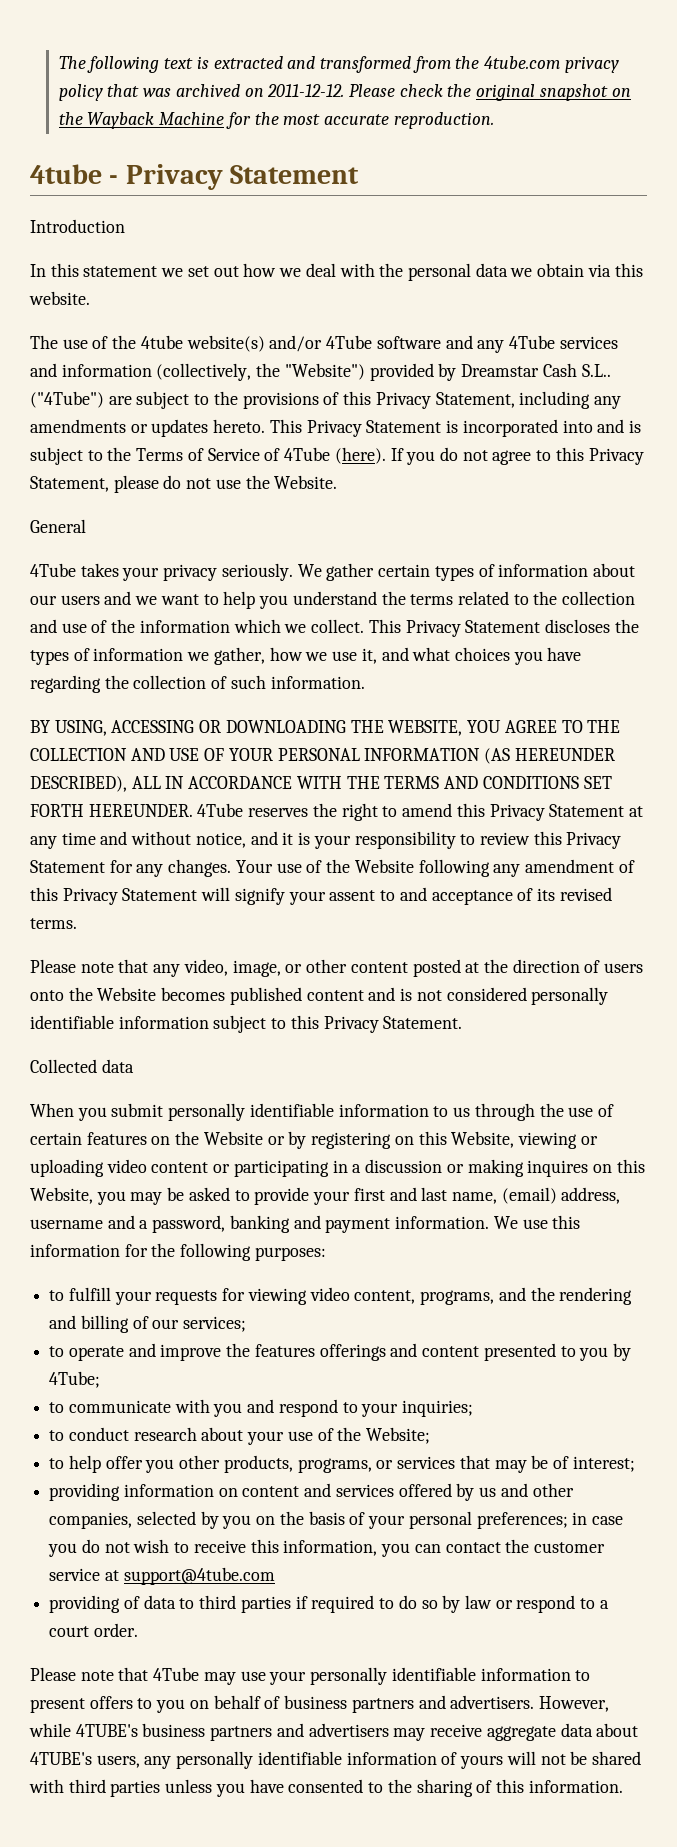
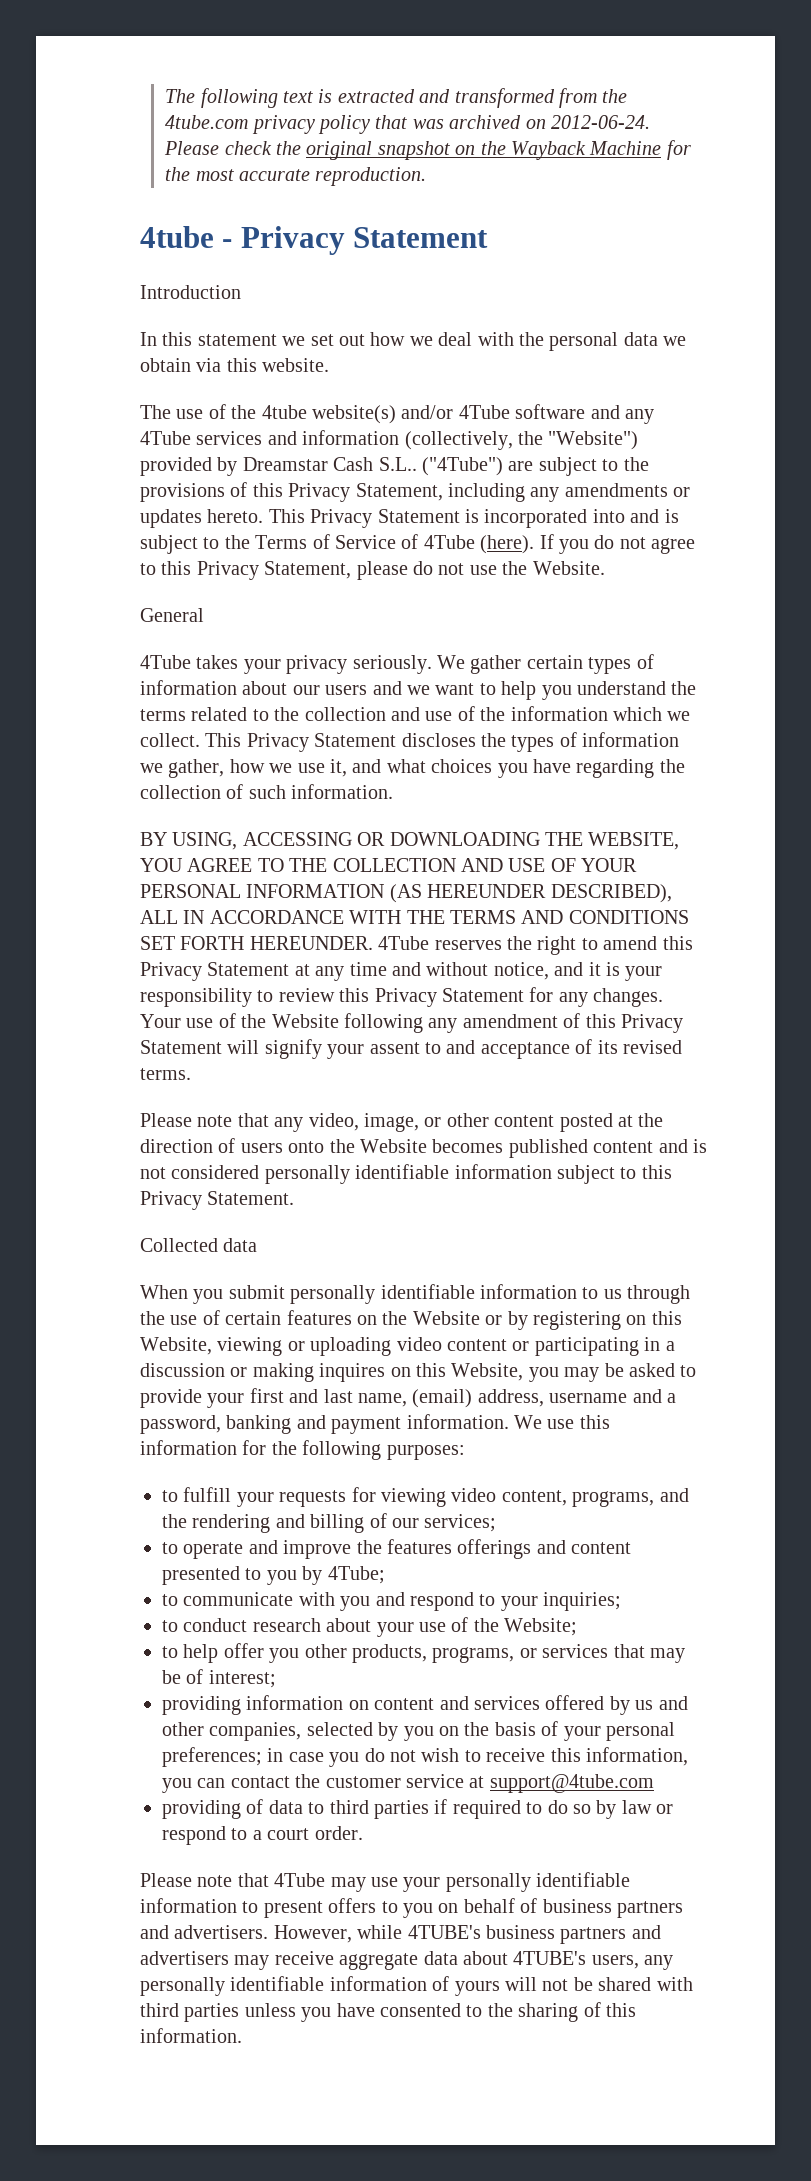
- The following text is extracted and transformed from the 4tube.com privacy policy that was archived on 2011-12-12.
+ The following text is extracted and transformed from the 4tube.com privacy policy that was archived on 2012-06-24.

